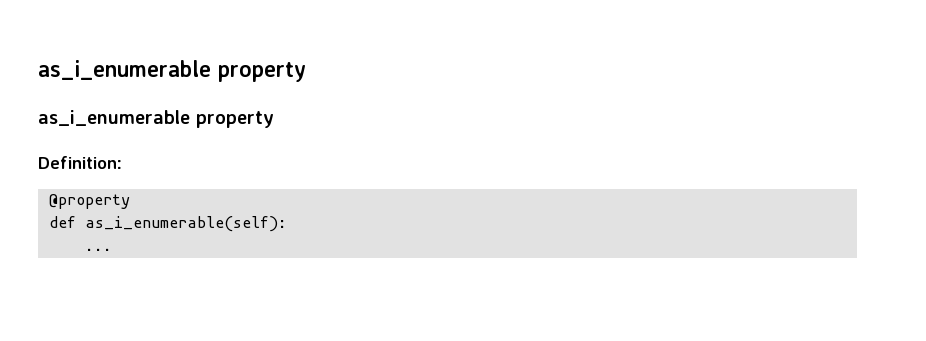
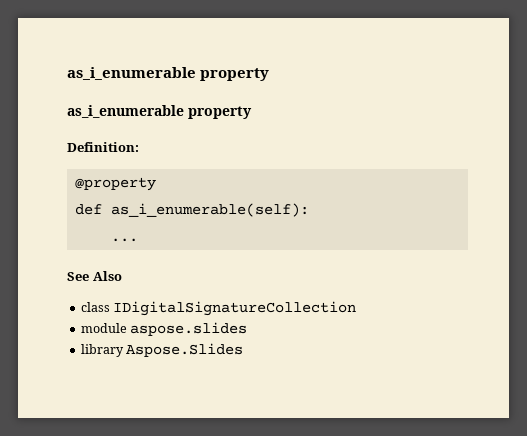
+ See Also
+ class IDigitalSignatureCollection
+ module aspose.slides
+ library Aspose.Slides

